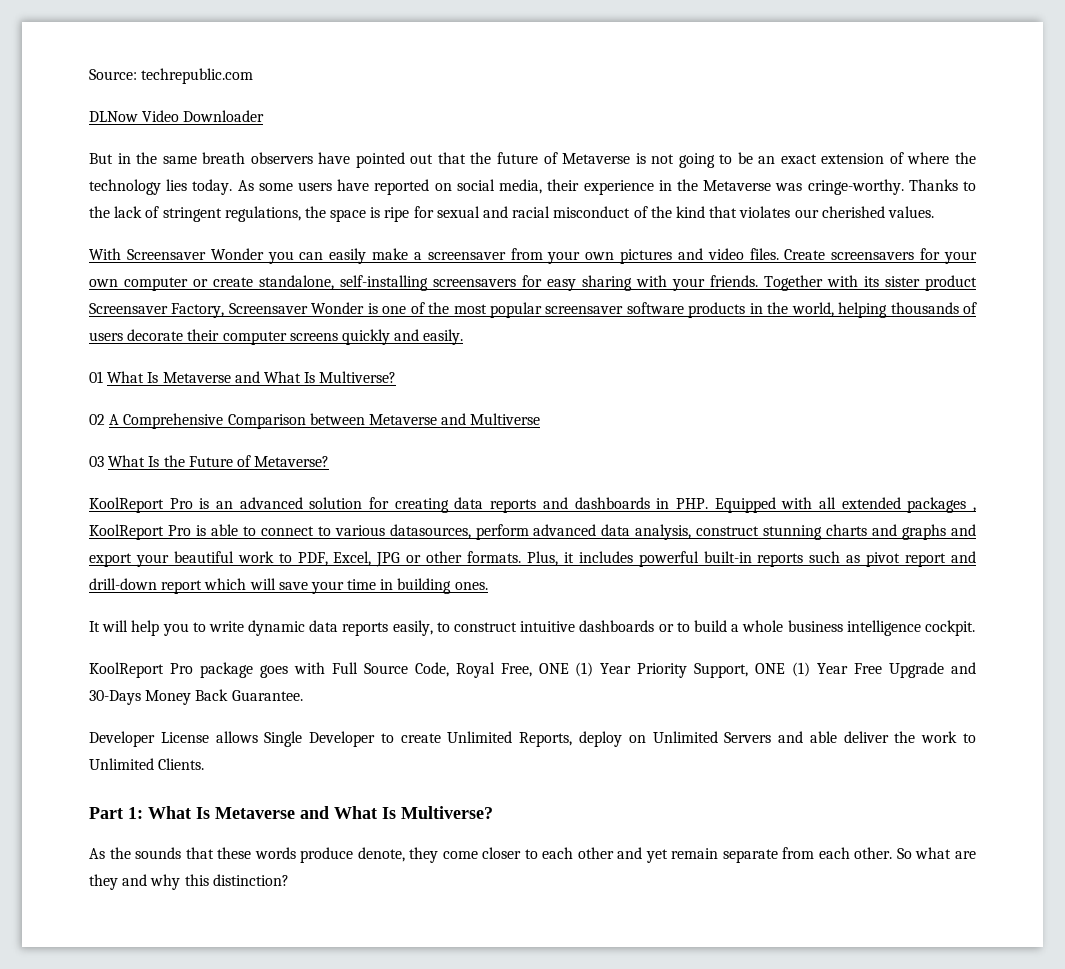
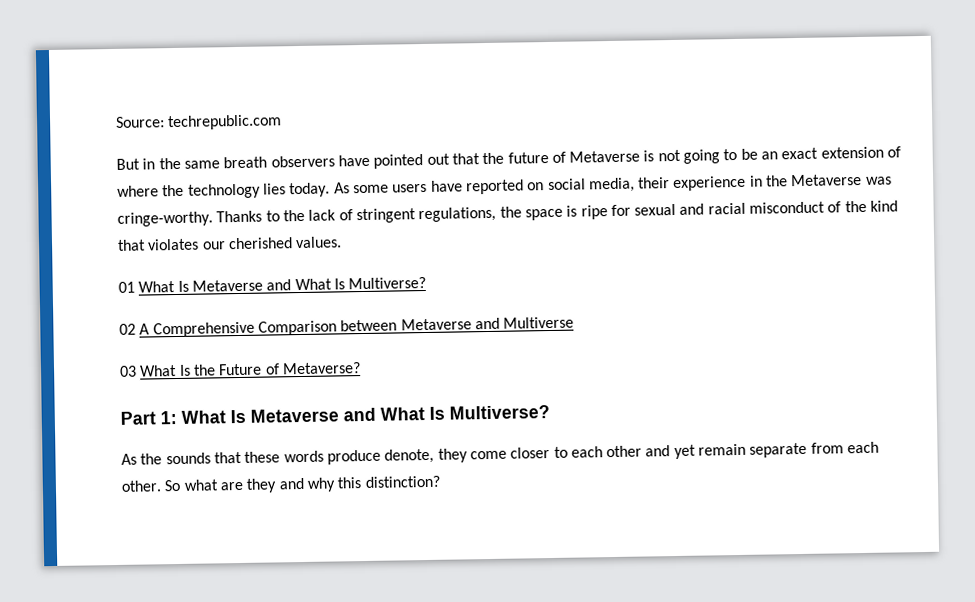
- DLNow Video Downloader
- With Screensaver Wonder you can easily make a screensaver from your own pictures and video files. Create screensavers for your own computer or create standalone, self-installing screensavers for easy sharing with your friends. Together with its sister product Screensaver Factory, Screensaver Wonder is one of the most popular screensaver software products in the world, helping thousands of users decorate their computer screens quickly and easily.
- KoolReport Pro is an advanced solution for creating data reports and dashboards in PHP. Equipped with all extended packages , KoolReport Pro is able to connect to various datasources, perform advanced data analysis, construct stunning charts and graphs and export your beautiful work to PDF, Excel, JPG or other formats. Plus, it includes powerful built-in reports such as pivot report and drill-down report which will save your time in building ones.
- It will help you to write dynamic data reports easily, to construct intuitive dashboards or to build a whole business intelligence cockpit.
- KoolReport Pro package goes with Full Source Code, Royal Free, ONE (1) Year Priority Support, ONE (1) Year Free Upgrade and 30-Days Money Back Guarantee.
- Developer License allows Single Developer to create Unlimited Reports, deploy on Unlimited Servers and able deliver the work to Unlimited Clients.

